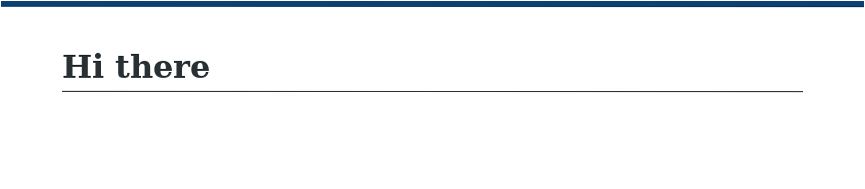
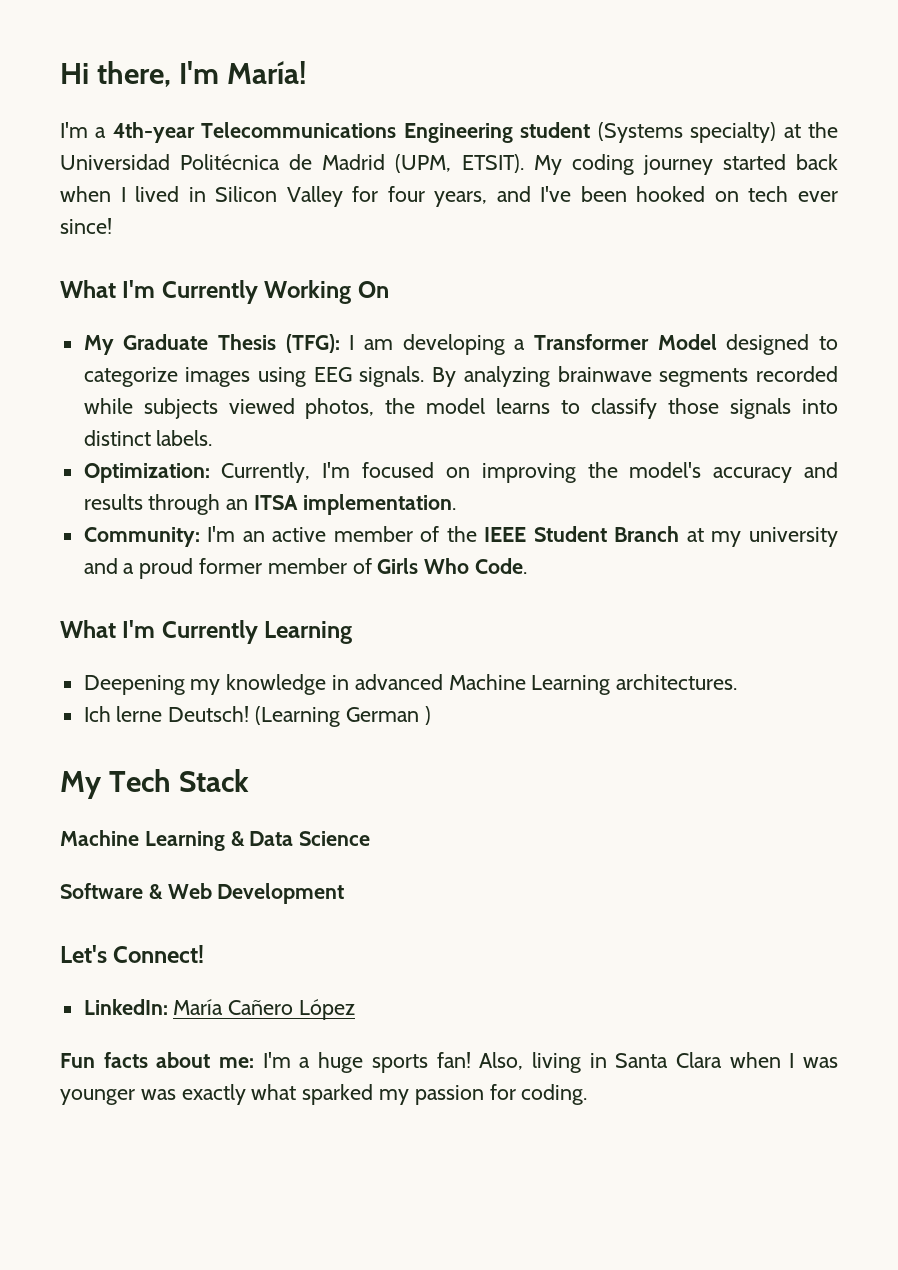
- Hi there
+ Hi there, I'm María!
+ I'm a 4th-year Telecommunications Engineering student (Systems specialty) at the Universidad Politécnica de Madrid (UPM, ETSIT). My coding journey started back when I lived in Silicon Valley for four years, and I've been hooked on tech ever since!
+ What I'm Currently Working On
+ My Graduate Thesis (TFG): I am developing a Transformer Model designed to categorize images using EEG signals. By analyzing brainwave segments recorded while subjects viewed photos, the model learns to classify those signals into distinct labels.
+ Optimization: Currently, I'm focused on improving the model's accuracy and results through an ITSA implementation.
+ Community: I'm an active member of the IEEE Student Branch at my university and a proud former member of Girls Who Code.
+ What I'm Currently Learning
+ Deepening my knowledge in advanced Machine Learning architectures.
+ Ich lerne Deutsch! (Learning German )
+ My Tech Stack
+ Machine Learning & Data Science
+ Software & Web Development
+ Let's Connect!
+ LinkedIn: María Cañero López
+ Fun facts about me: I'm a huge sports fan! Also, living in Santa Clara when I was younger was exactly what sparked my passion for coding.

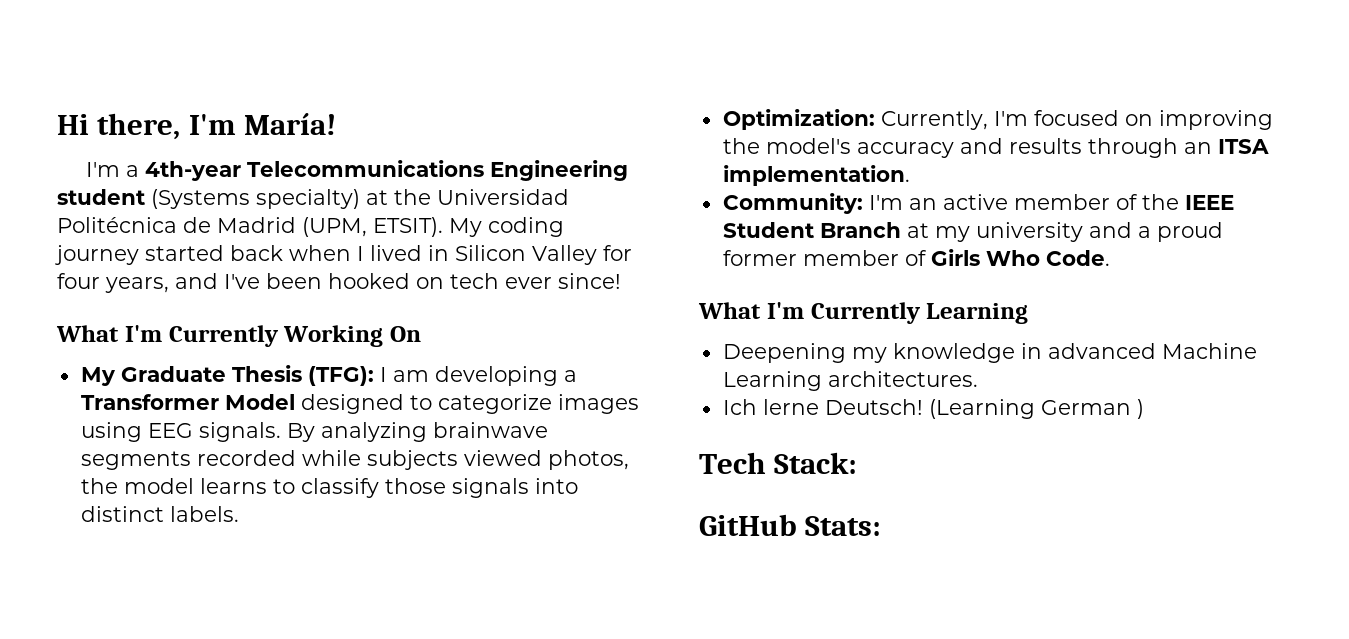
- My Tech Stack
- Machine Learning & Data Science
- Software & Web Development
- Let's Connect!
- LinkedIn: María Cañero López
- Fun facts about me: I'm a huge sports fan! Also, living in Santa Clara when I was younger was exactly what sparked my passion for coding.
+ Tech Stack:
+ GitHub Stats:

